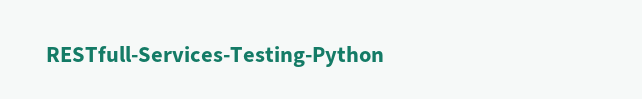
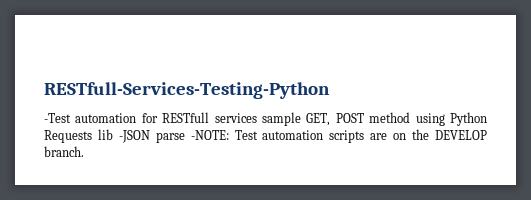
+ -Test automation for RESTfull services sample GET, POST method using Python Requests lib -JSON parse -NOTE: Test automation scripts are on the DEVELOP branch.

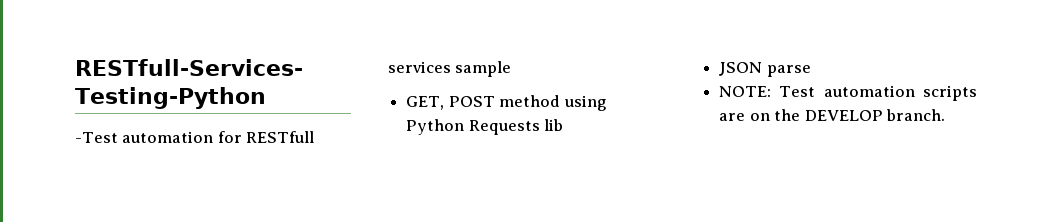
- -Test automation for RESTfull services sample GET, POST method using Python Requests lib -JSON parse -NOTE: Test automation scripts are on the DEVELOP branch.
+ -Test automation for RESTfull services sample
+ GET, POST method using Python Requests lib
+ JSON parse
+ NOTE: Test automation scripts are on the DEVELOP branch.

